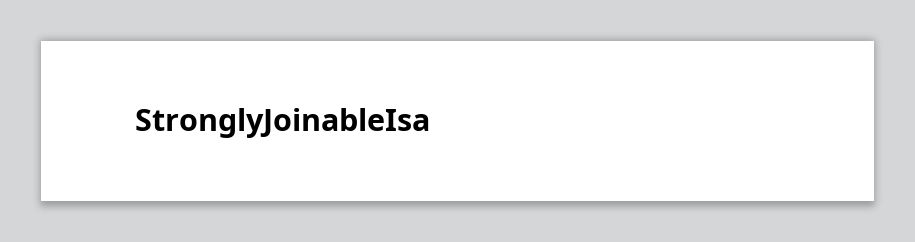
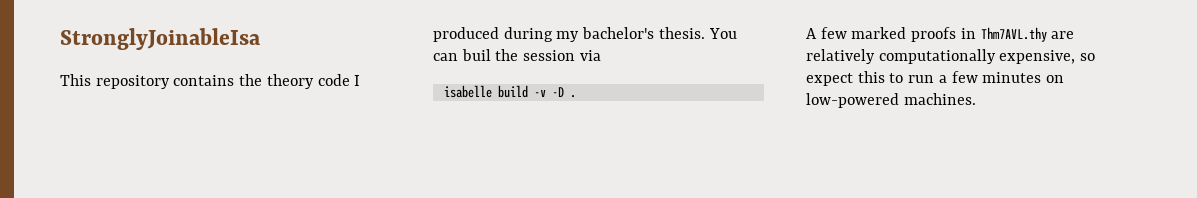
+ This repository contains the theory code I produced during my bachelor's thesis. You can buil the session via
+ isabelle build -v -D .
+ A few marked proofs in Thm7AVL.thy are relatively computationally expensive, so expect this to run a few minutes on low-powered machines.

